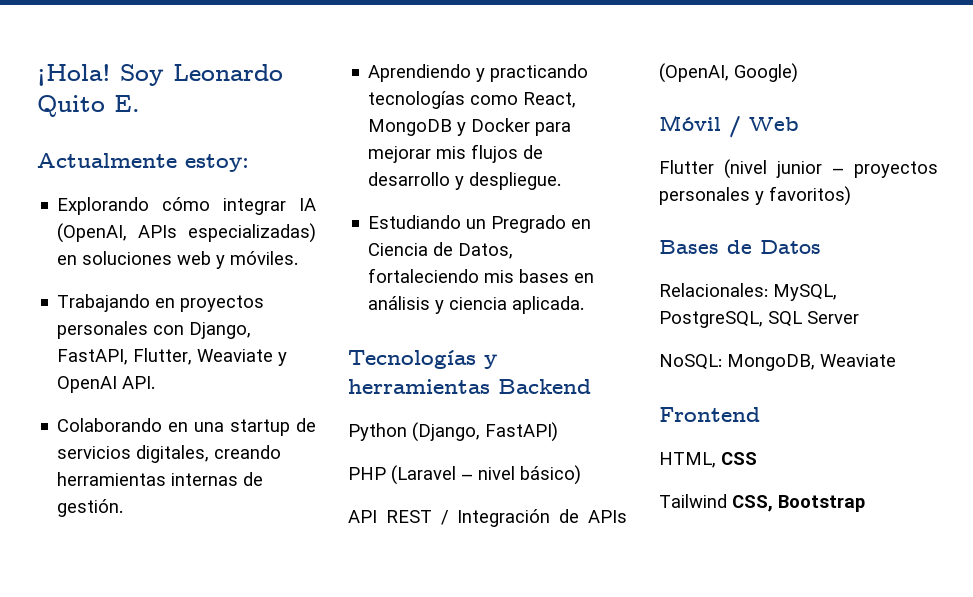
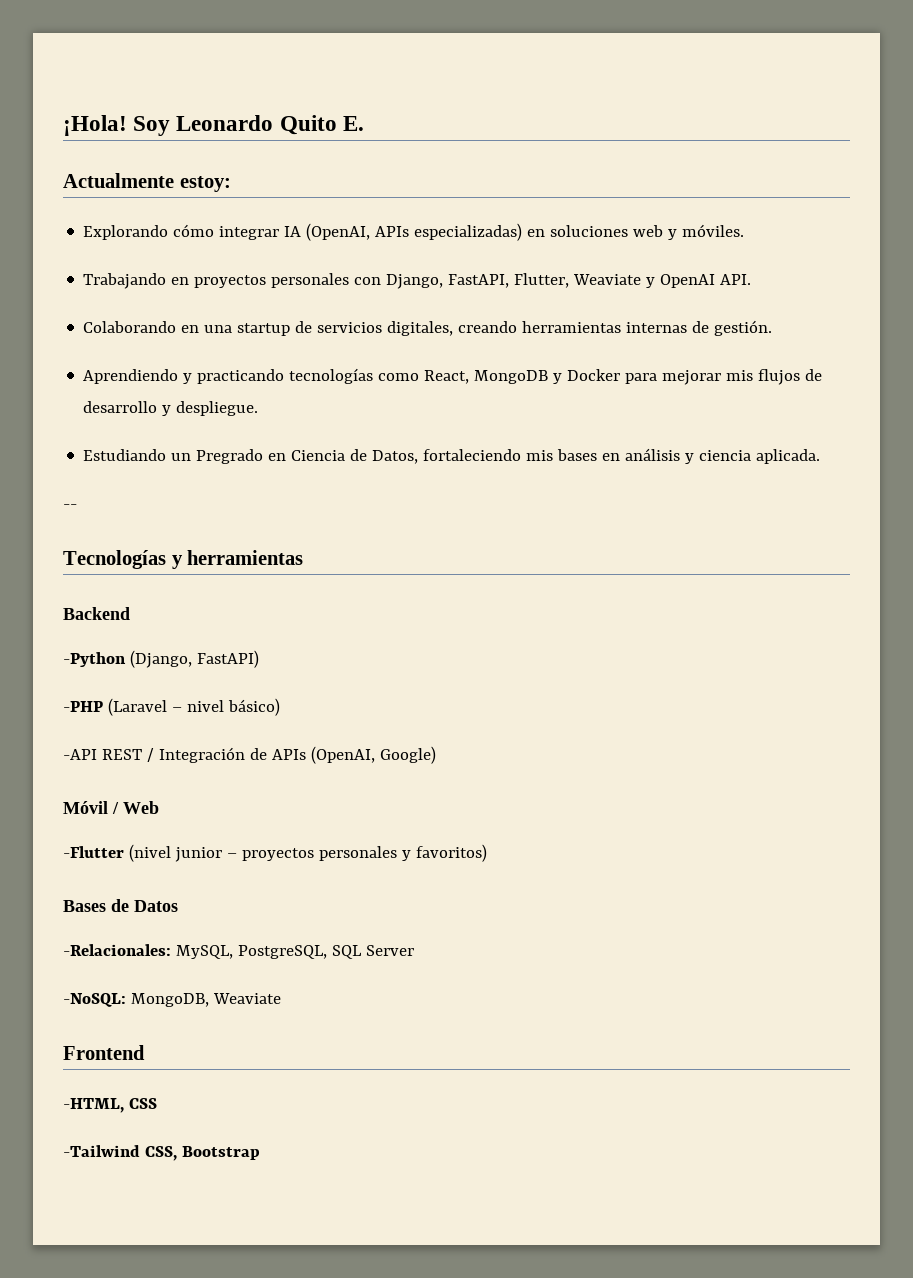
+ --
- Tecnologías y herramientas Backend
+ Tecnologías y herramientas
+ Backend
- Python (Django, FastAPI)
+ -Python (Django, FastAPI)
- PHP (Laravel – nivel básico)
+ -PHP (Laravel – nivel básico)
- API REST / Integración de APIs (OpenAI, Google)
+ -API REST / Integración de APIs (OpenAI, Google)
- Flutter (nivel junior – proyectos personales y favoritos)
+ -Flutter (nivel junior – proyectos personales y favoritos)
- Relacionales: MySQL, PostgreSQL, SQL Server
+ -Relacionales: MySQL, PostgreSQL, SQL Server
- NoSQL: MongoDB, Weaviate
+ -NoSQL: MongoDB, Weaviate
- HTML, CSS
+ -HTML, CSS
- Tailwind CSS, Bootstrap
+ -Tailwind CSS, Bootstrap

